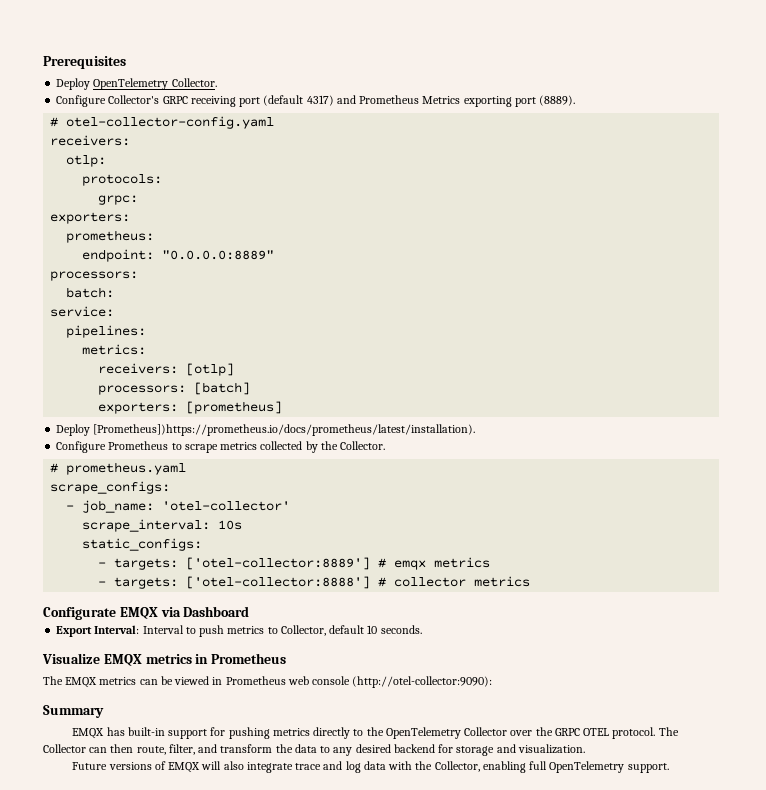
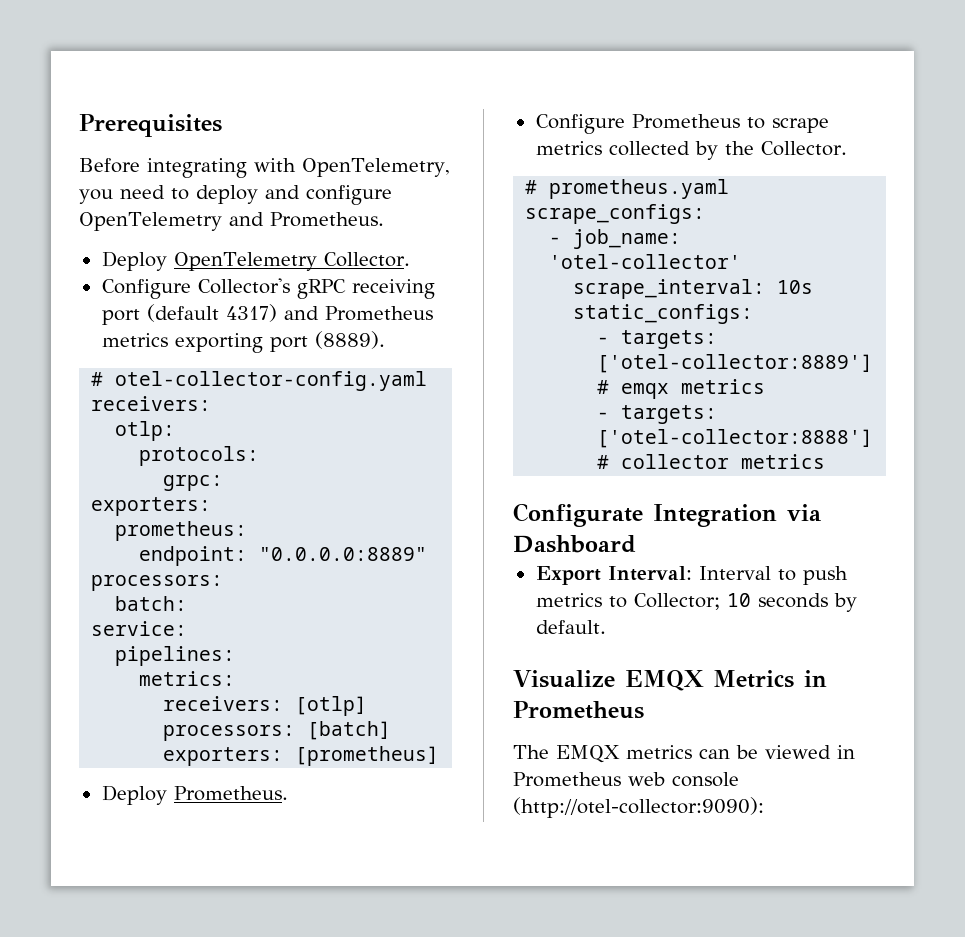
+ Before integrating with OpenTelemetry, you need to deploy and configure OpenTelemetry and Prometheus.
- Configure Collector's GRPC receiving port (default 4317) and Prometheus Metrics exporting port (8889).
+ Configure Collector's gRPC receiving port (default 4317) and Prometheus metrics exporting port (8889).
- Deploy [Prometheus])https://prometheus.io/docs/prometheus/latest/installation).
+ Deploy Prometheus.
- Configurate EMQX via Dashboard
+ Configurate Integration via Dashboard
- Export Interval: Interval to push metrics to Collector, default 10 seconds.
+ Export Interval: Interval to push metrics to Collector; 10 seconds by default.
- Visualize EMQX metrics in Prometheus
+ Visualize EMQX Metrics in Prometheus
- Summary
- EMQX has built-in support for pushing metrics directly to the OpenTelemetry Collector over the GRPC OTEL protocol. The Collector can then route, filter, and transform the data to any desired backend for storage and visualization.
- Future versions of EMQX will also integrate trace and log data with the Collector, enabling full OpenTelemetry support.

